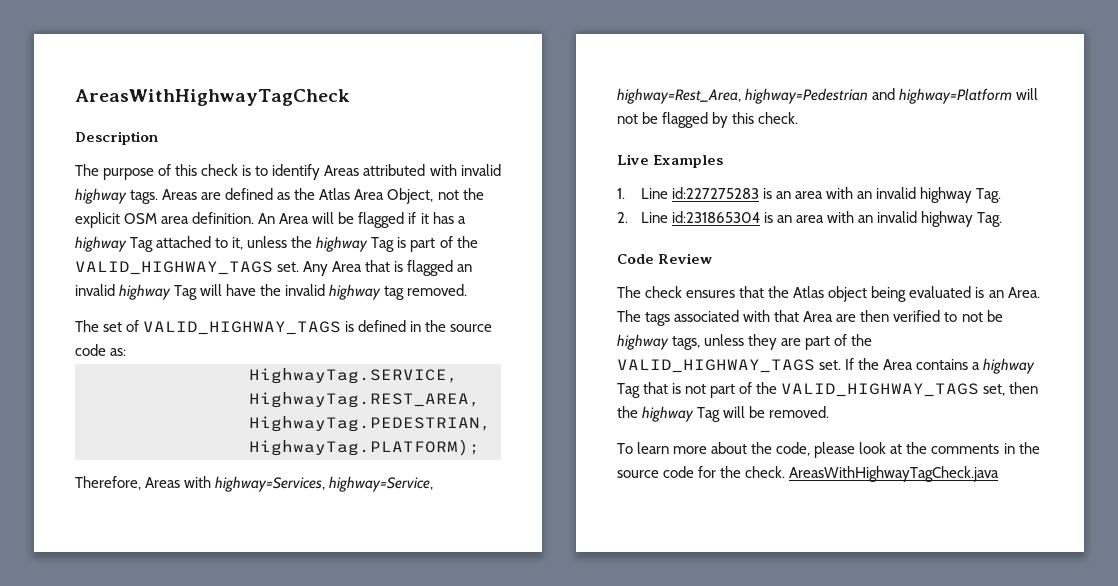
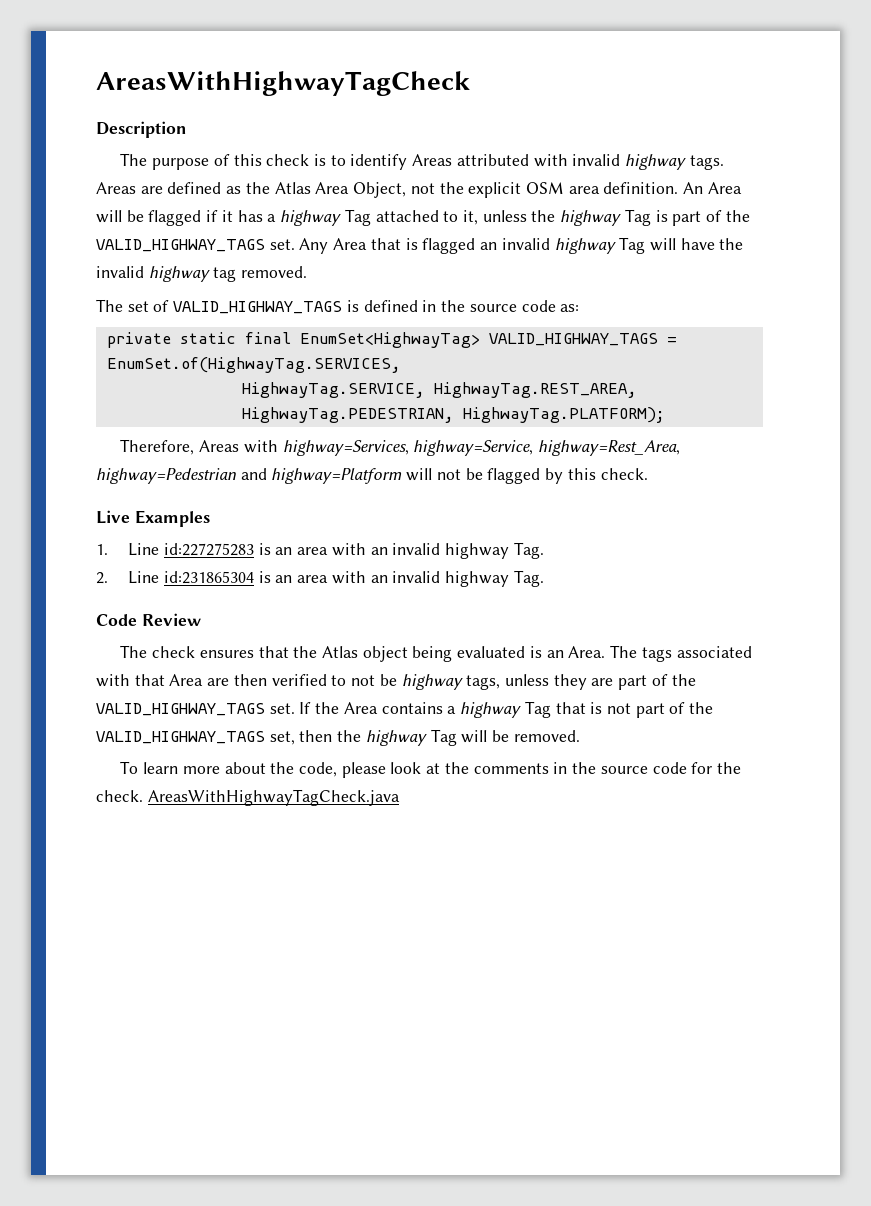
+ private static final EnumSet<HighwayTag> VALID_HIGHWAY_TAGS = EnumSet.of(HighwayTag.SERVICES,

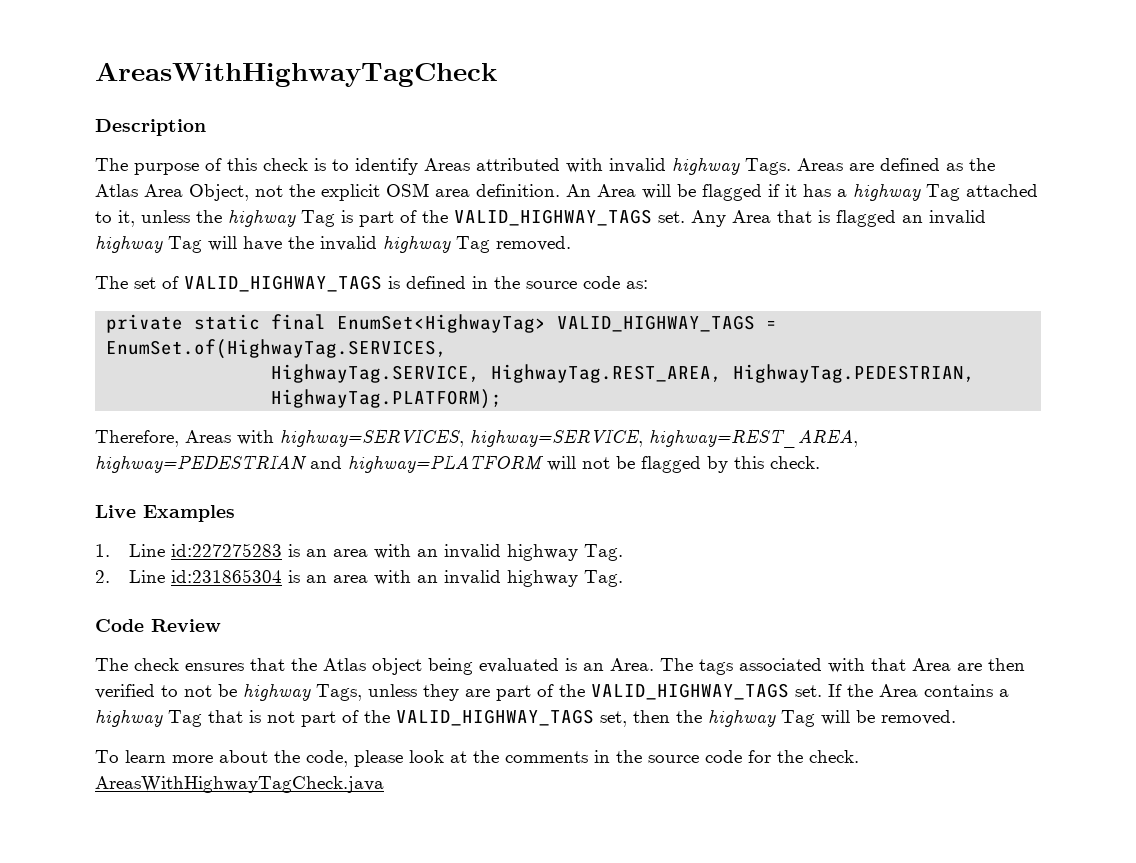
- The purpose of this check is to identify Areas attributed with invalid highway tags.
+ The purpose of this check is to identify Areas attributed with invalid highway Tags.
- Any Area that is flagged an invalid highway Tag will have the invalid highway tag removed.
+ Any Area that is flagged an invalid highway Tag will have the invalid highway Tag removed.
- Therefore, Areas with highway=Services, highway=Service, highway=Rest_Area, highway=Pedestrian and highway=Platform will not be flagged by this check.
+ Therefore, Areas with highway=SERVICES, highway=SERVICE, highway=REST_AREA, highway=PEDESTRIAN and highway=PLATFORM will not be flagged by this check.
- The tags associated with that Area are then verified to not be highway tags, unless they are part of the VALID_HIGHWAY_TAGS set.
+ The tags associated with that Area are then verified to not be highway Tags, unless they are part of the VALID_HIGHWAY_TAGS set.

